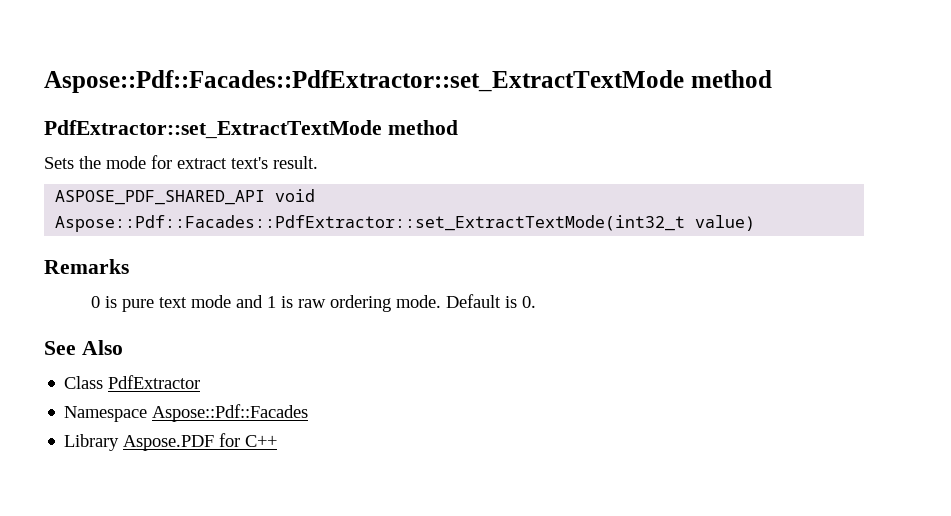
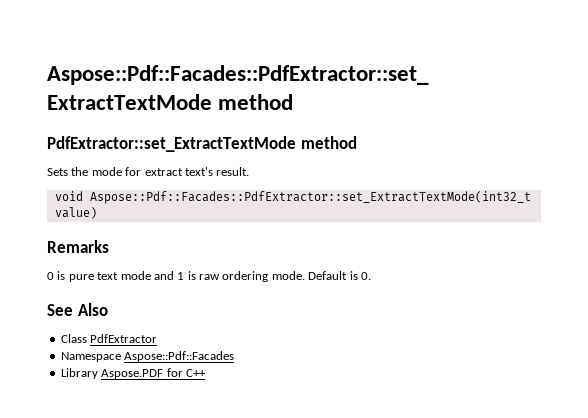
- ASPOSE_PDF_SHARED_API void Aspose::Pdf::Facades::PdfExtractor::set_ExtractTextMode(int32_t value)
+ void Aspose::Pdf::Facades::PdfExtractor::set_ExtractTextMode(int32_t value)

